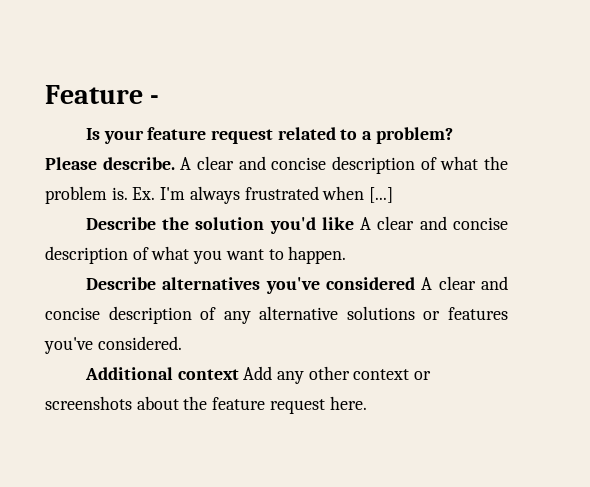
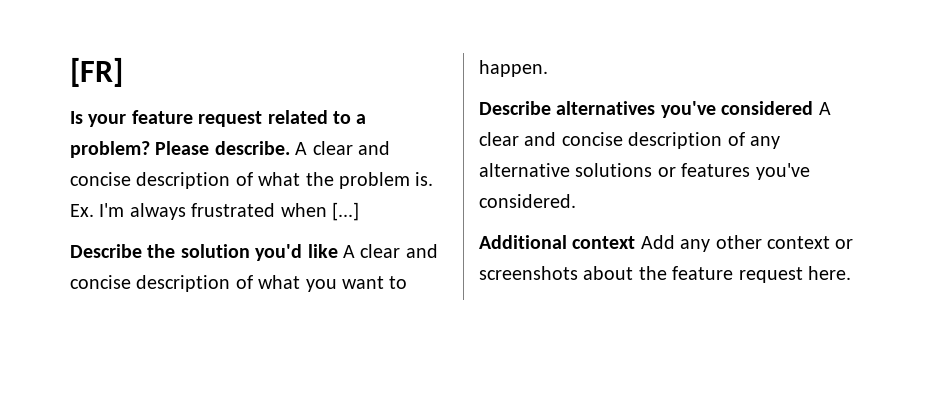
- Feature -
+ [FR]

